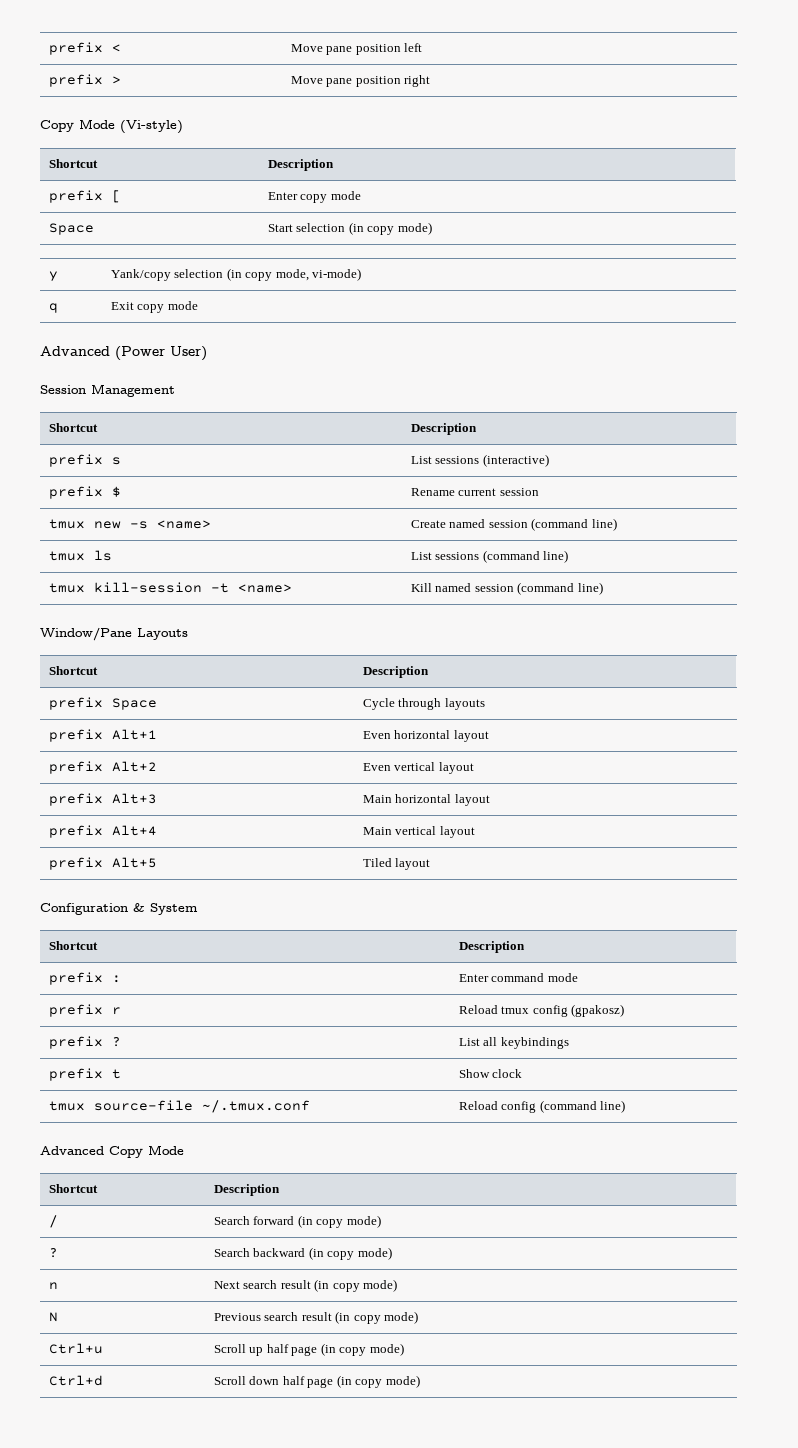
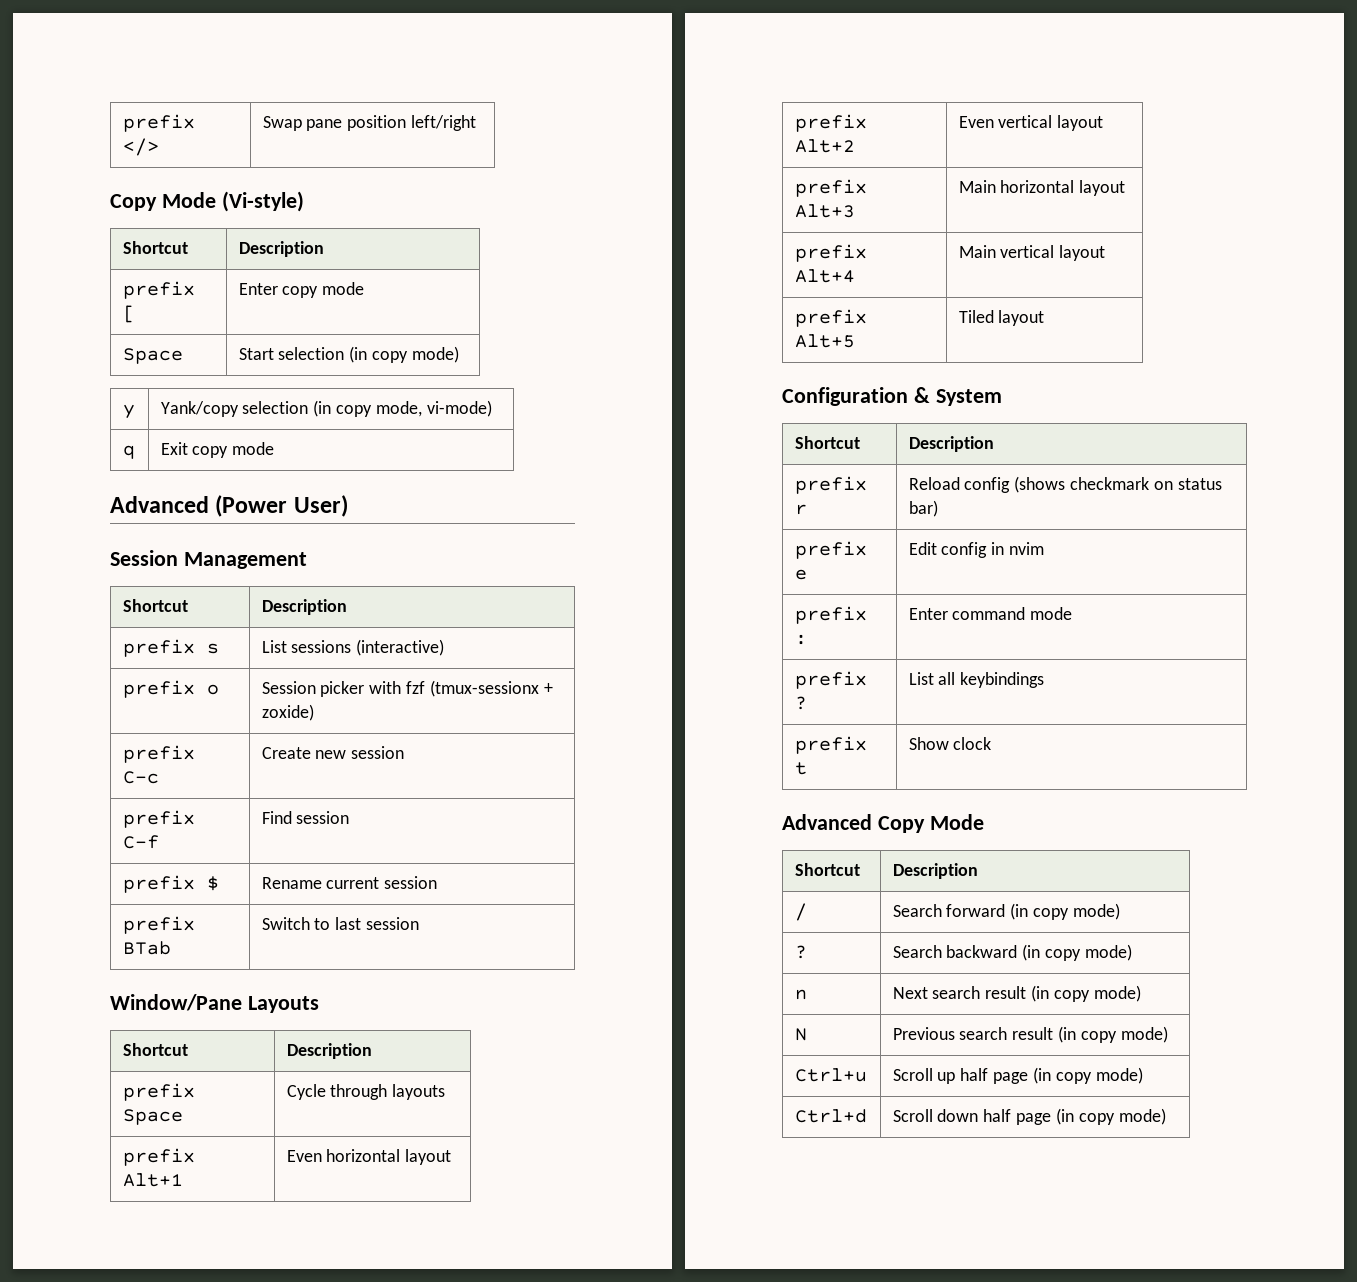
- prefix < | Move pane position left
- prefix > | Move pane position right
+ prefix </> | Swap pane position left/right
+ prefix o | Session picker with fzf (tmux-sessionx + zoxide)
+ prefix C-c | Create new session
+ prefix C-f | Find session
- tmux new -s <name> | Create named session (command line)
- tmux ls | List sessions (command line)
- tmux kill-session -t <name> | Kill named session (command line)
+ prefix BTab | Switch to last session
+ prefix r | Reload config (shows checkmark on status bar)
+ prefix e | Edit config in nvim
- prefix r | Reload tmux config (gpakosz)
- tmux source-file ~/.tmux.conf | Reload config (command line)

